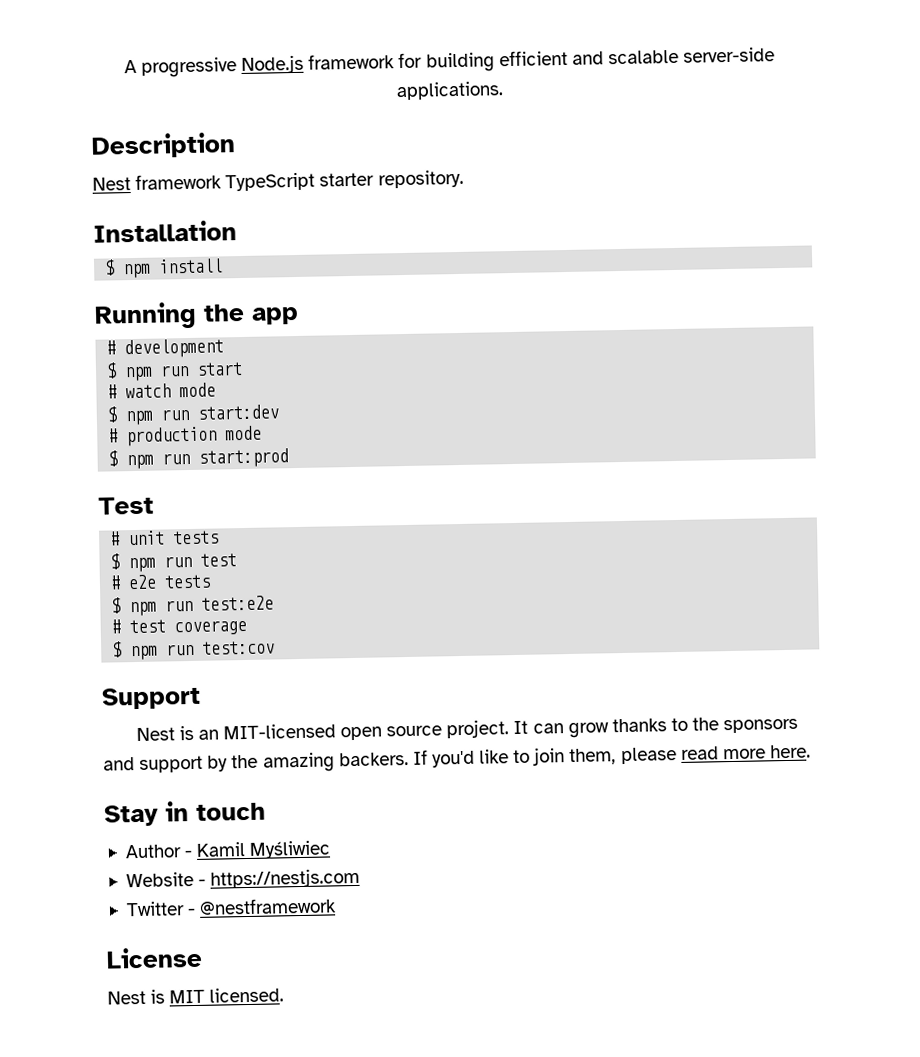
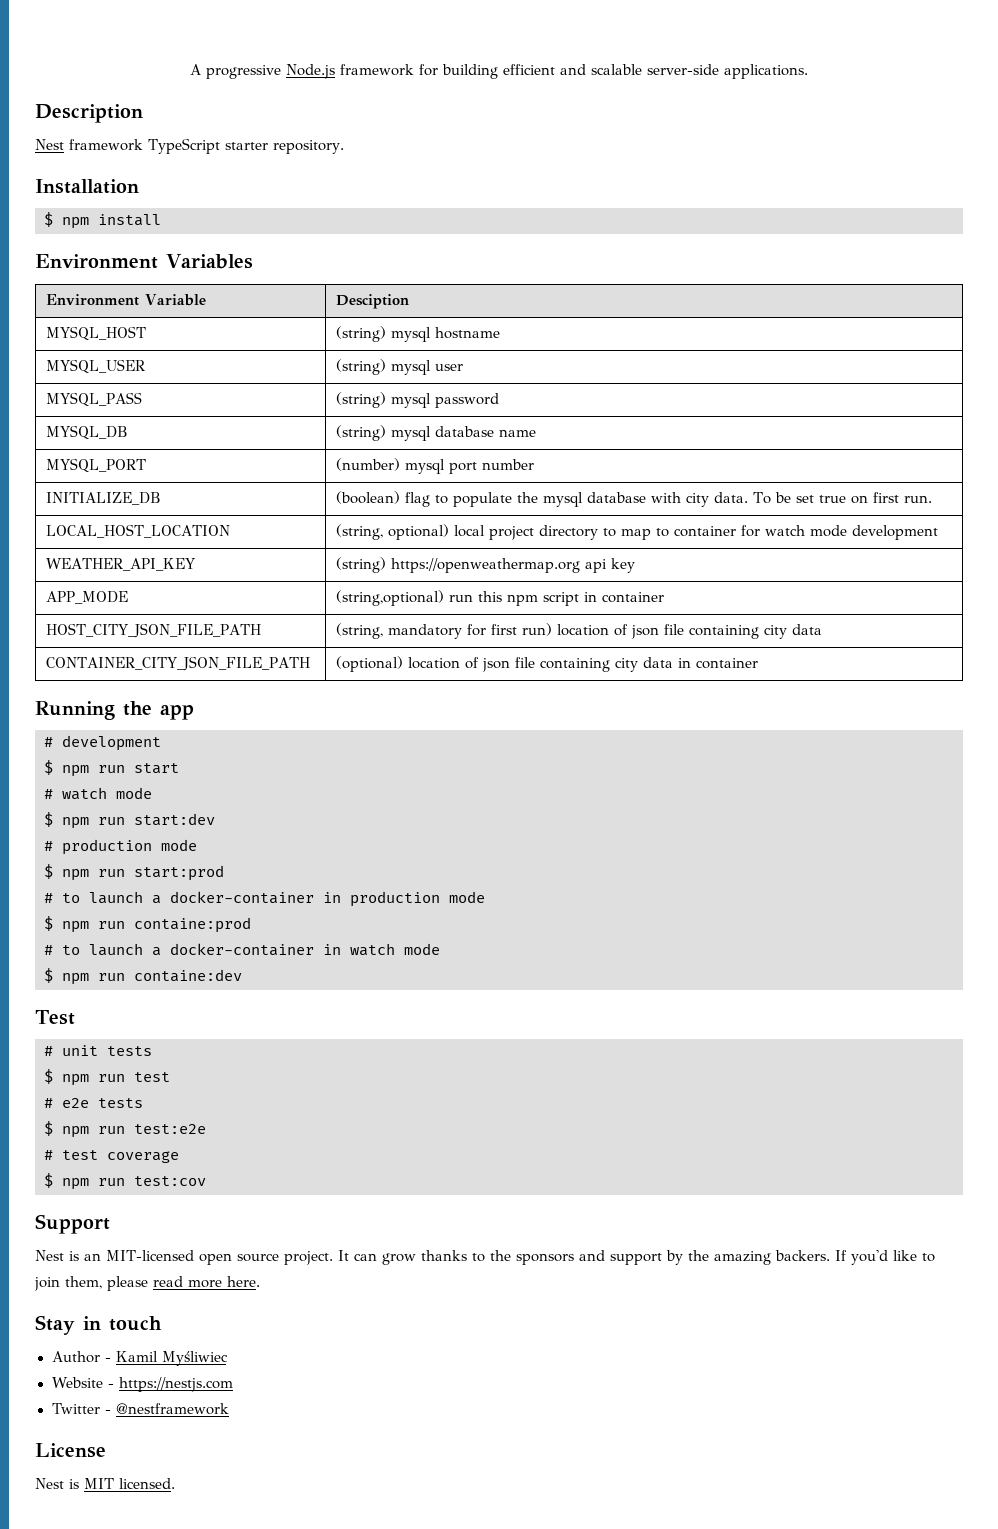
+ Environment Variables
+ Environment Variable | Desciption
+ MYSQL_HOST | (string) mysql hostname
+ MYSQL_USER | (string) mysql user
+ MYSQL_PASS | (string) mysql password
+ MYSQL_DB | (string) mysql database name
+ MYSQL_PORT | (number) mysql port number
+ INITIALIZE_DB | (boolean) flag to populate the mysql database with city data. To be set true on first run.
+ LOCAL_HOST_LOCATION | (string, optional) local project directory to map to container for watch mode development
+ WEATHER_API_KEY | (string) https://openweathermap.org api key
+ APP_MODE | (string,optional) run this npm script in container
+ HOST_CITY_JSON_FILE_PATH | (string, mandatory for first run) location of json file containing city data
+ CONTAINER_CITY_JSON_FILE_PATH | (optional) location of json file containing city data in container
+ # to launch a docker-container in production mode
+ $ npm run containe:prod
+ # to launch a docker-container in watch mode
+ $ npm run containe:dev

